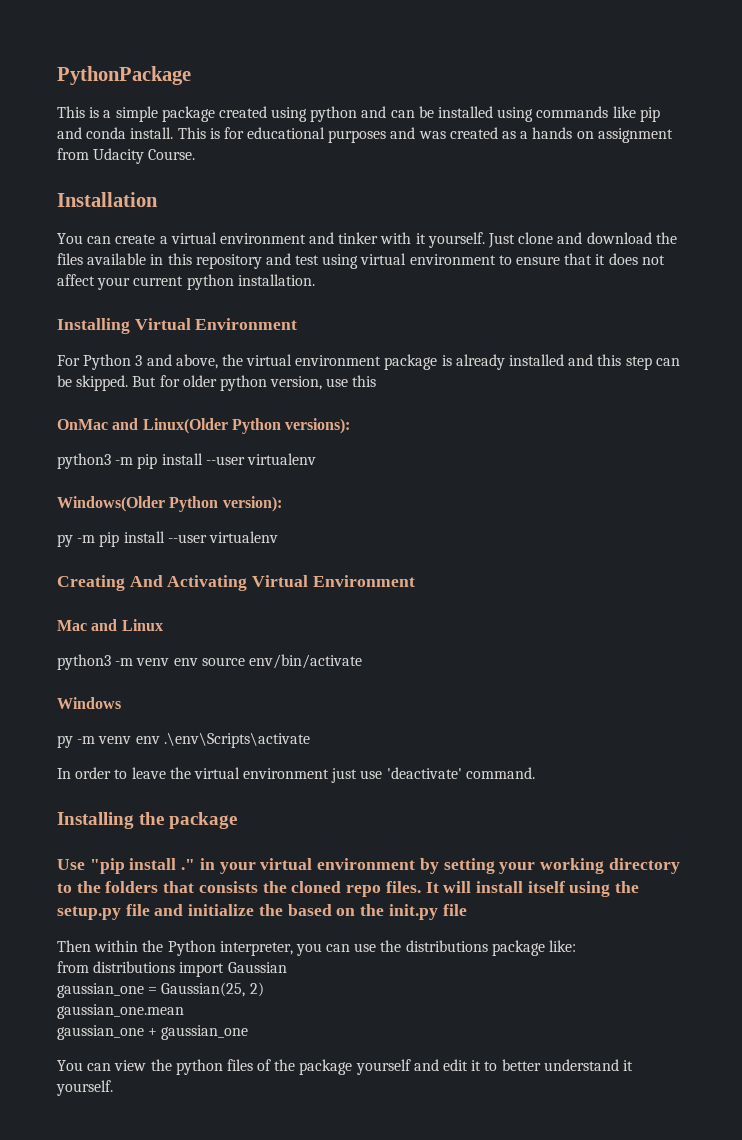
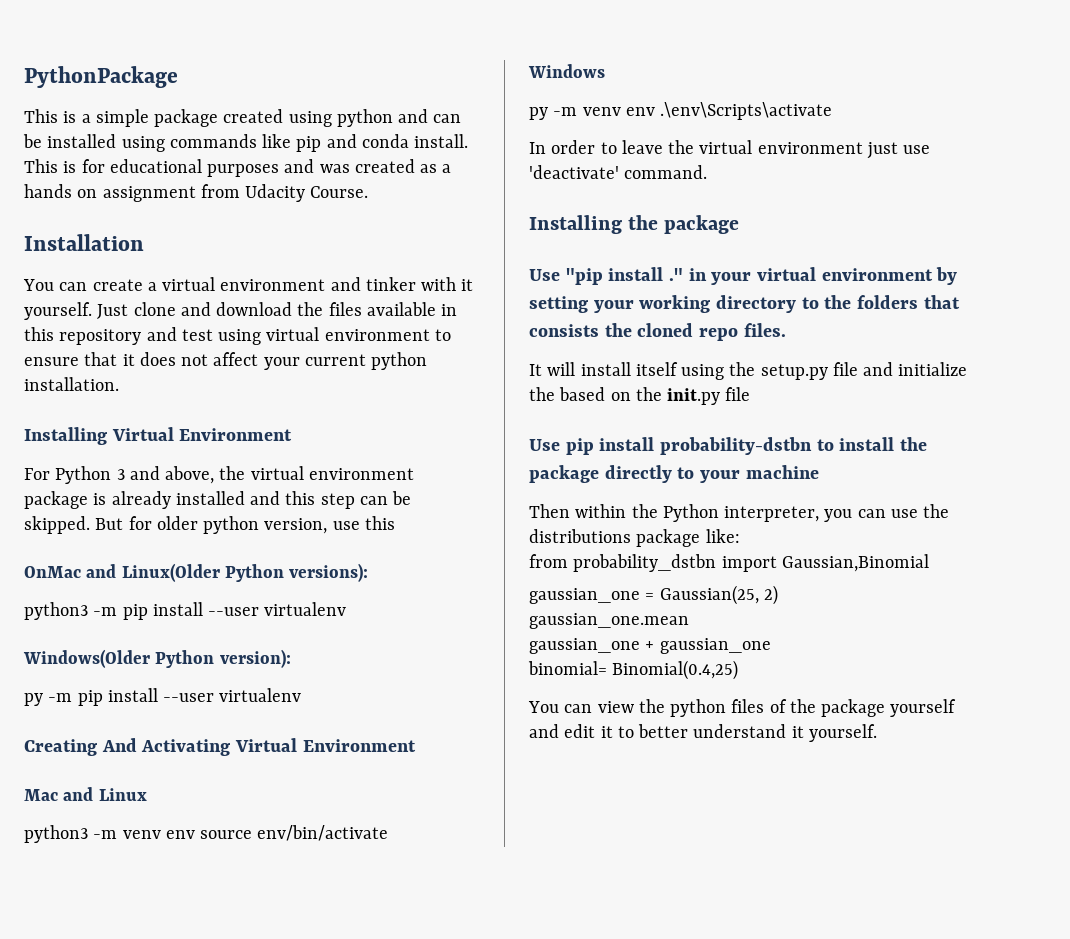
- Use "pip install ." in your virtual environment by setting your working directory to the folders that consists the cloned repo files. It will install itself using the setup.py file and initialize the based on the init.py file
+ Use "pip install ." in your virtual environment by setting your working directory to the folders that consists the cloned repo files.
+ It will install itself using the setup.py file and initialize the based on the init.py file
+ Use pip install probability-dstbn to install the package directly to your machine
- from distributions import Gaussian
+ from probability_dstbn import Gaussian,Binomial
+ binomial= Binomial(0.4,25)

